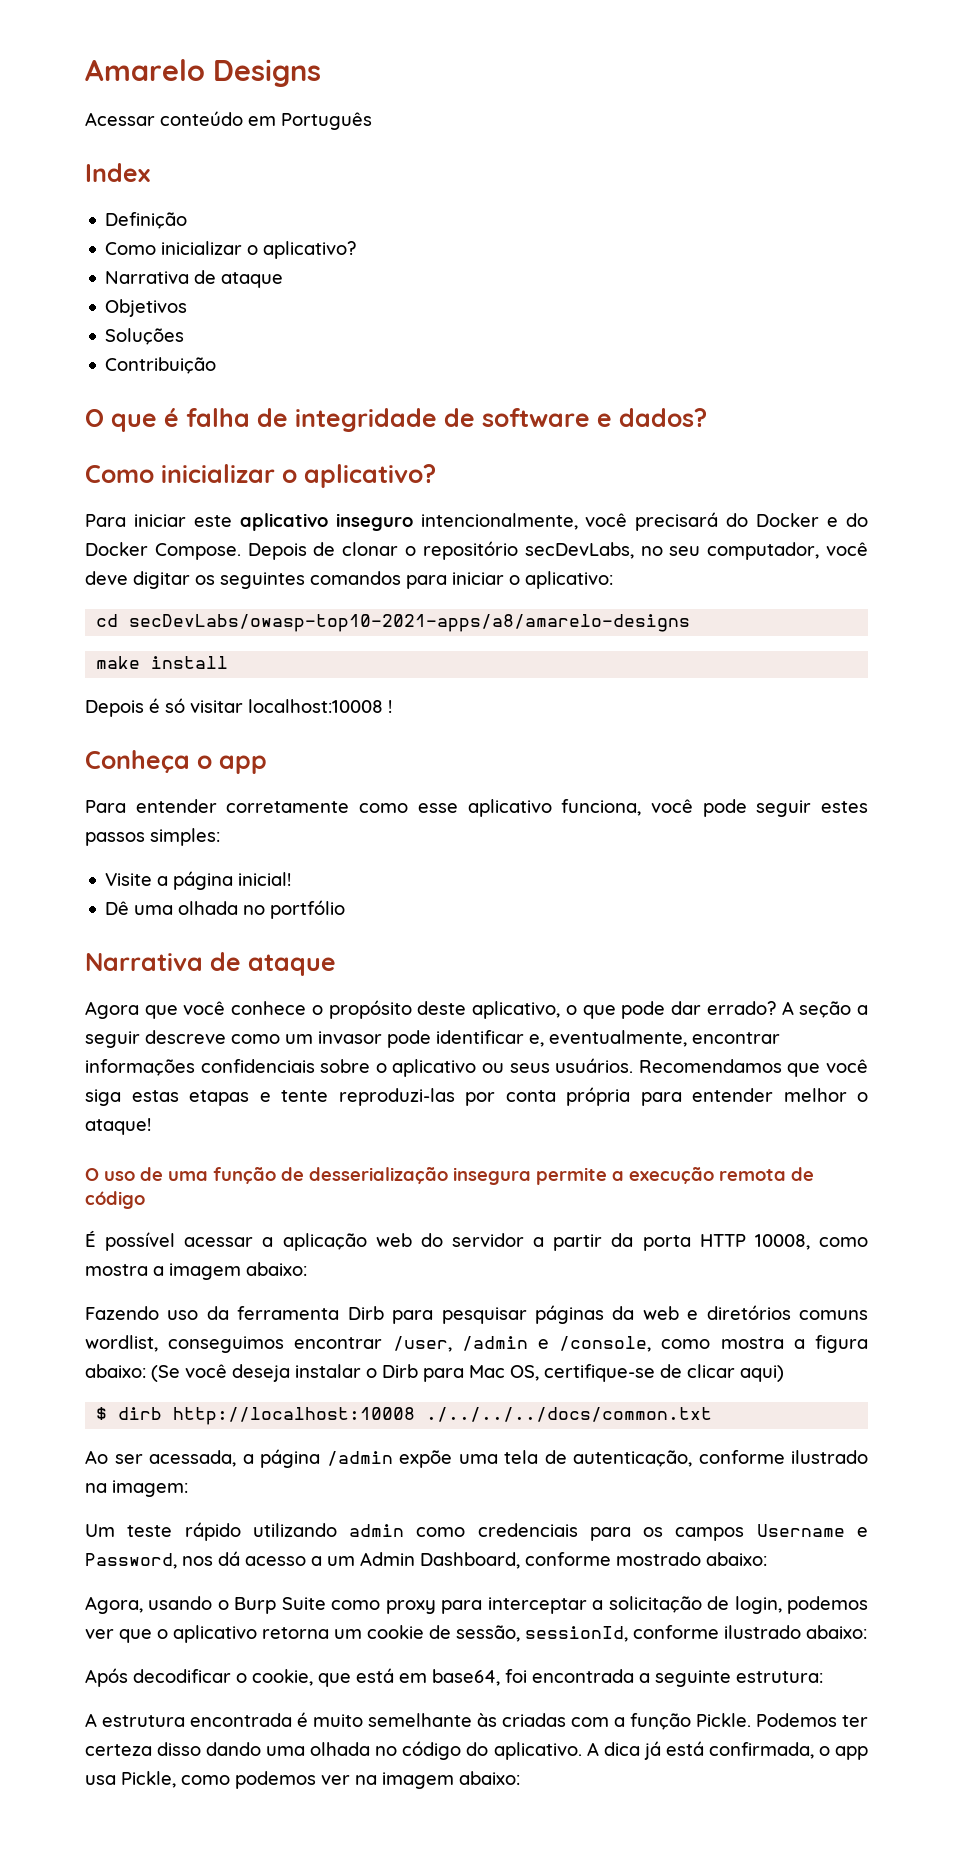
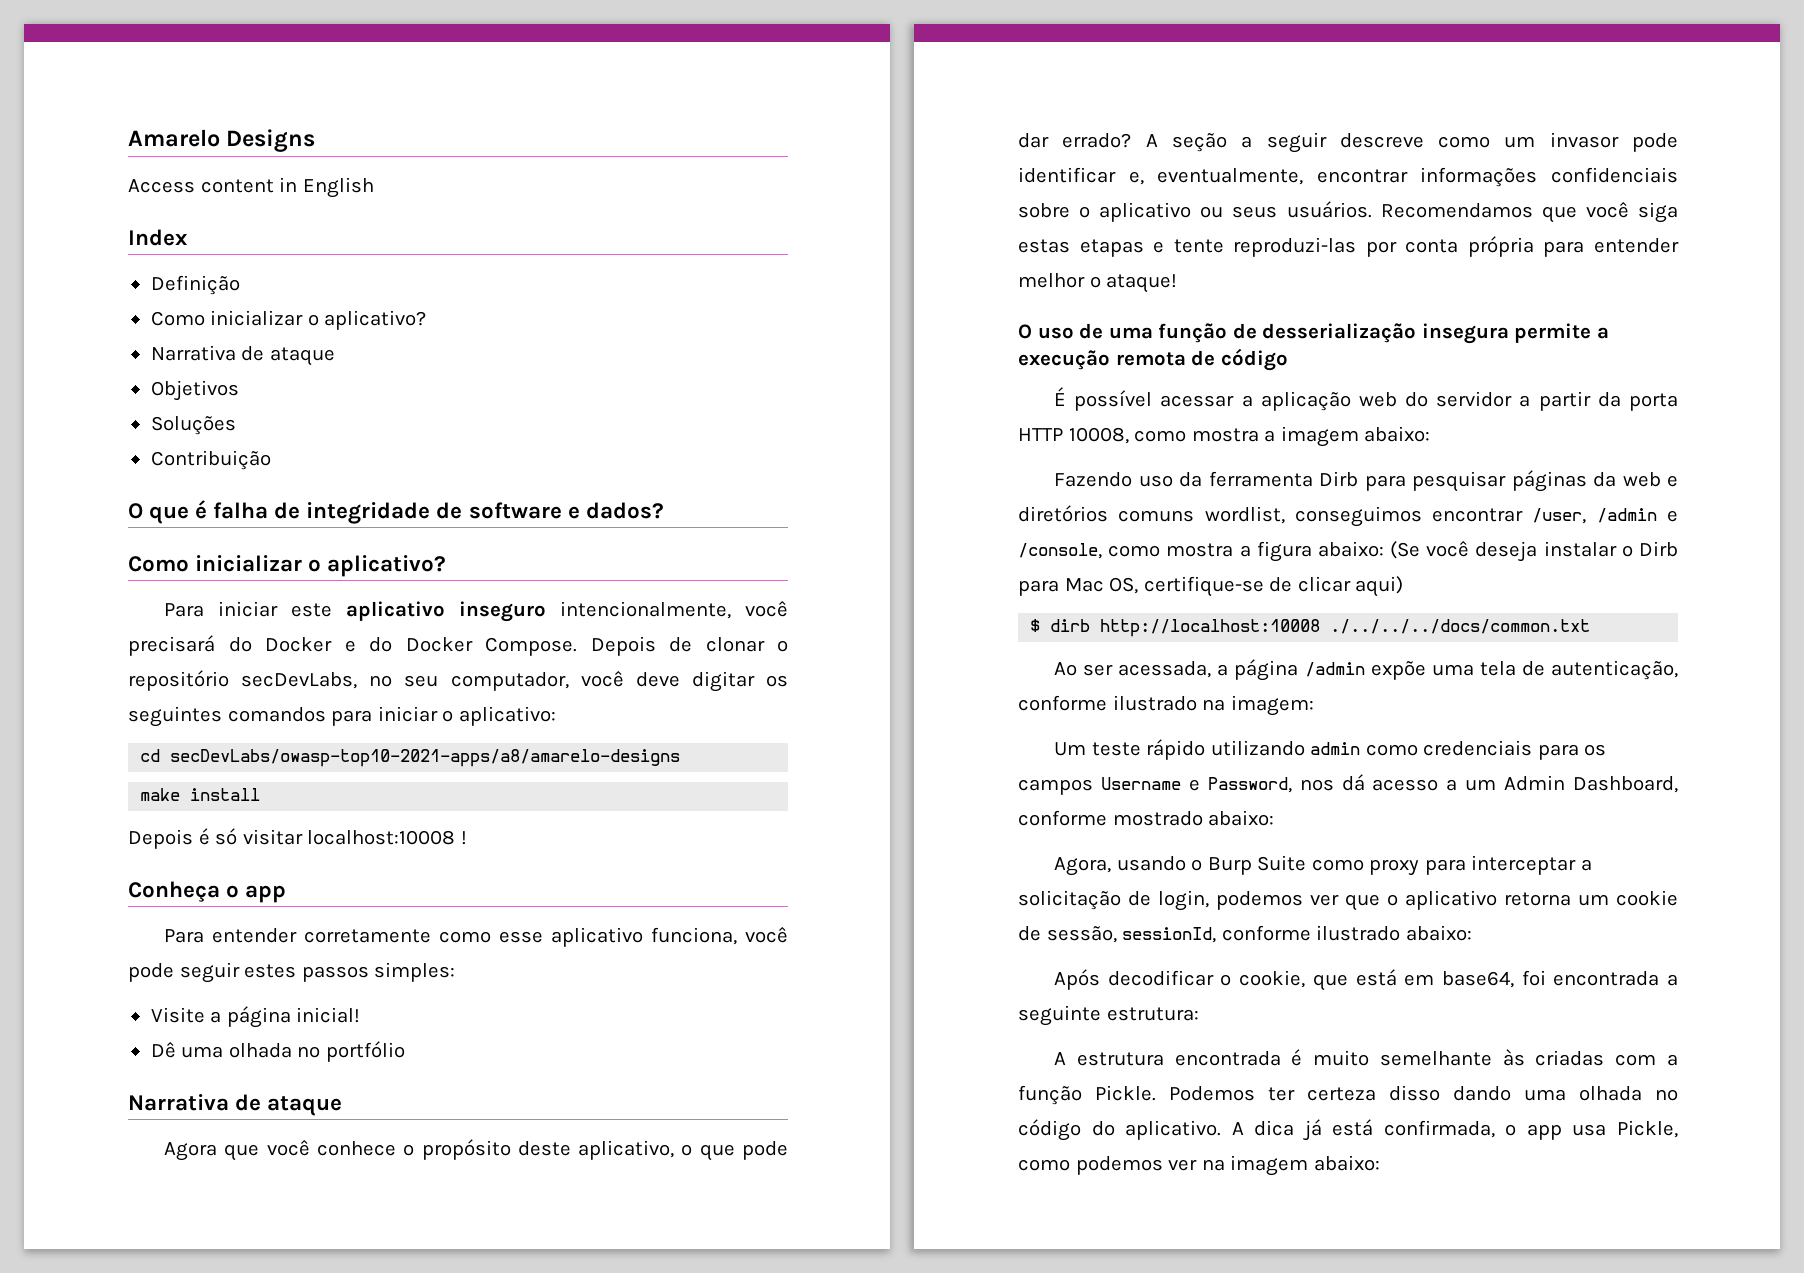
- Acessar conteúdo em Português
+ Access content in English

